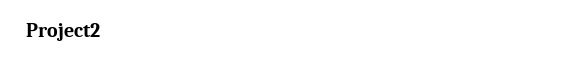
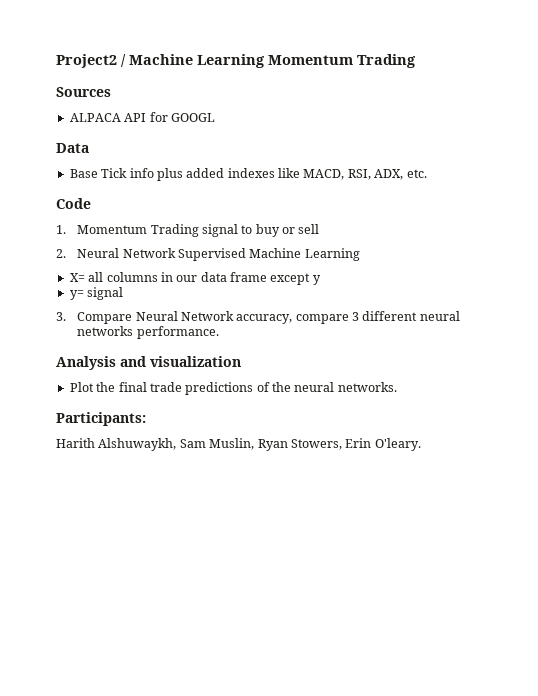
- Project2
+ Project2 / Machine Learning Momentum Trading
+ Sources
+ ALPACA API for GOOGL
+ Data
+ Base Tick info plus added indexes like MACD, RSI, ADX, etc.
+ Code
+ 1. Momentum Trading signal to buy or sell
+ 2. Neural Network Supervised Machine Learning
+ X= all columns in our data frame except y
+ y= signal
+ 3. Compare Neural Network accuracy, compare 3 different neural networks performance.
+ Analysis and visualization
+ Plot the final trade predictions of the neural networks.
+ Participants:
+ Harith Alshuwaykh, Sam Muslin, Ryan Stowers, Erin O'leary.

